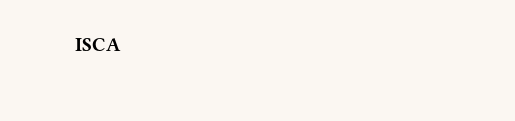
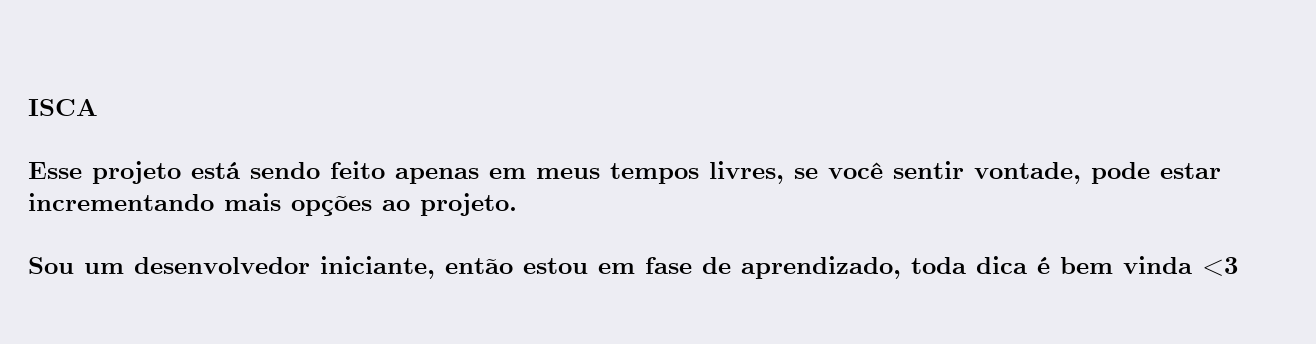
+ Esse projeto está sendo feito apenas em meus tempos livres, se você sentir vontade, pode estar incrementando mais opções ao projeto.
+ Sou um desenvolvedor iniciante, então estou em fase de aprendizado, toda dica é bem vinda <3

